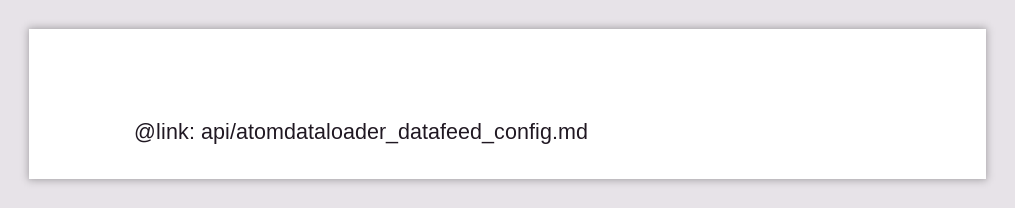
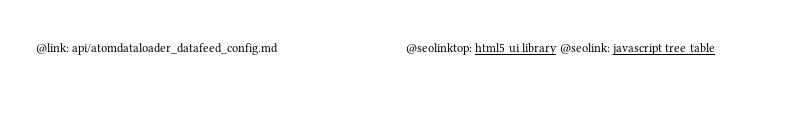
+ @seolinktop: html5 ui library @seolink: javascript tree table

